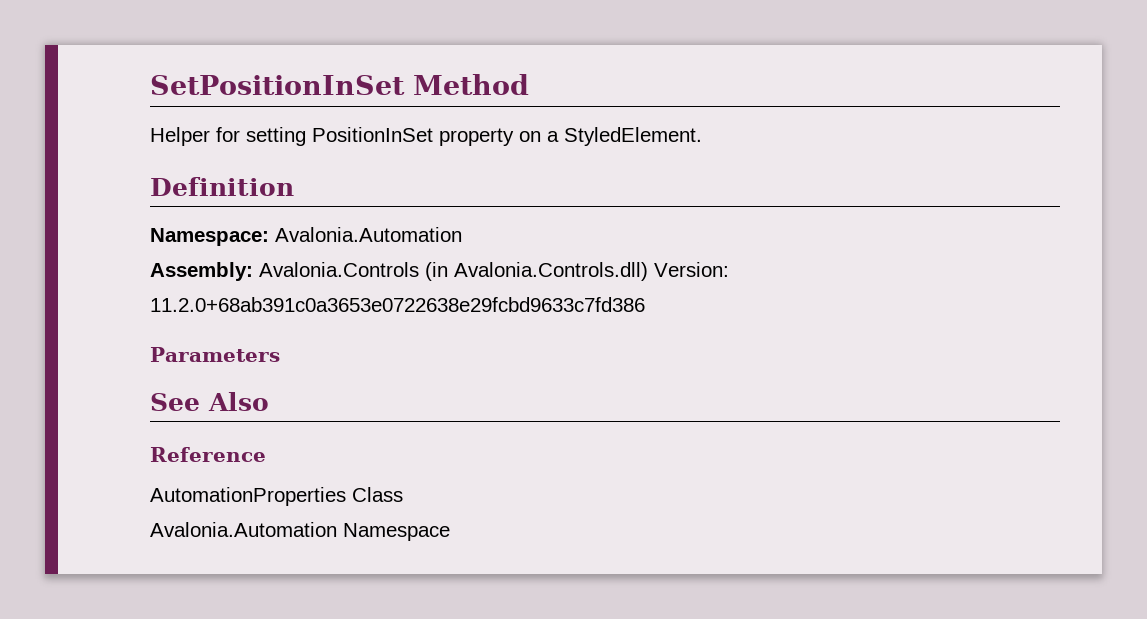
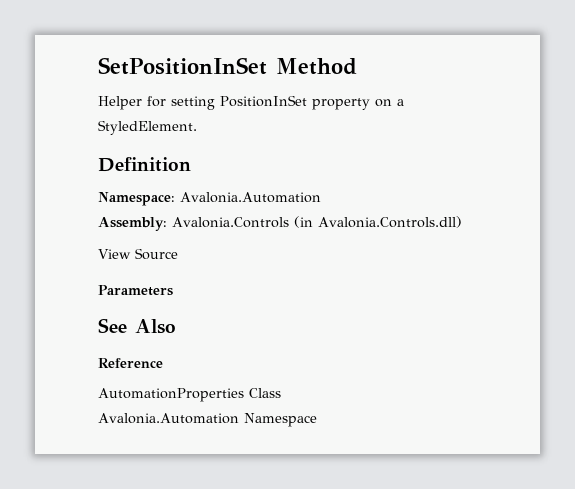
- Assembly: Avalonia.Controls (in Avalonia.Controls.dll) Version: 11.2.0+68ab391c0a3653e0722638e29fcbd9633c7fd386
+ Assembly: Avalonia.Controls (in Avalonia.Controls.dll)
+ View Source

